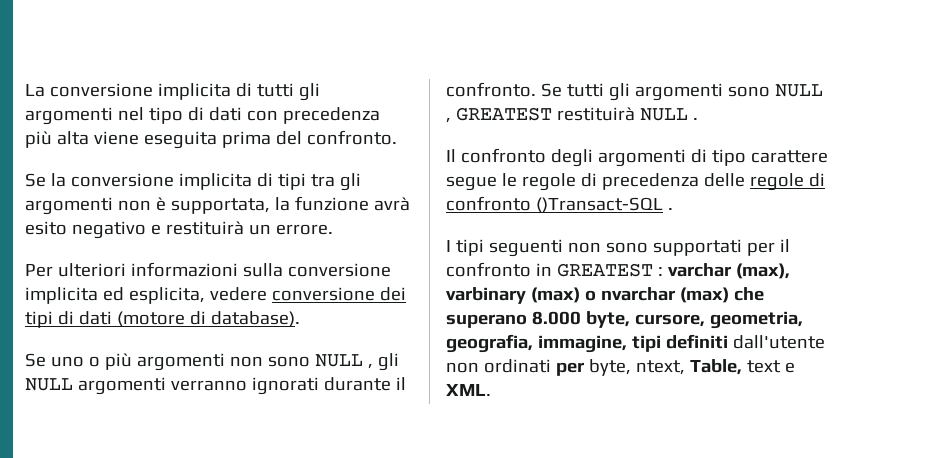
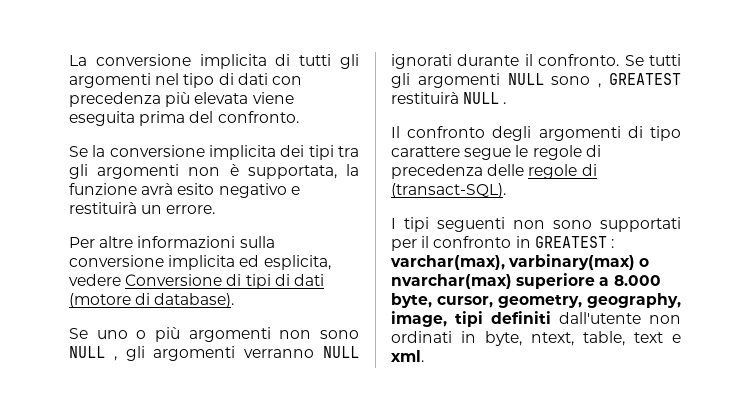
- La conversione implicita di tutti gli argomenti nel tipo di dati con precedenza più alta viene eseguita prima del confronto.
+ La conversione implicita di tutti gli argomenti nel tipo di dati con precedenza più elevata viene eseguita prima del confronto.
- Se la conversione implicita di tipi tra gli argomenti non è supportata, la funzione avrà esito negativo e restituirà un errore.
+ Se la conversione implicita dei tipi tra gli argomenti non è supportata, la funzione avrà esito negativo e restituirà un errore.
- Per ulteriori informazioni sulla conversione implicita ed esplicita, vedere conversione dei tipi di dati (motore di database).
+ Per altre informazioni sulla conversione implicita ed esplicita, vedere Conversione di tipi di dati (motore di database).
- Se uno o più argomenti non sono NULL , gli NULL argomenti verranno ignorati durante il confronto.
+ Se uno o più argomenti non sono NULL , gli argomenti verranno NULL ignorati durante il confronto.
- Se tutti gli argomenti sono NULL , GREATEST restituirà NULL .
+ Se tutti gli argomenti NULL sono , GREATEST restituirà NULL .
- Il confronto degli argomenti di tipo carattere segue le regole di precedenza delle regole di confronto ()Transact-SQL .
+ Il confronto degli argomenti di tipo carattere segue le regole di precedenza delle regole di (transact-SQL).
- I tipi seguenti non sono supportati per il confronto in GREATEST : varchar (max), varbinary (max) o nvarchar (max) che superano 8.000 byte, cursore, geometria, geografia, immagine, tipi definiti dall'utente non ordinati per byte, ntext, Table, text e XML.
+ I tipi seguenti non sono supportati per il confronto in GREATEST : varchar(max), varbinary(max) o nvarchar(max) superiore a 8.000 byte, cursor, geometry, geography, image, tipi definiti dall'utente non ordinati in byte, ntext, table, text e xml.

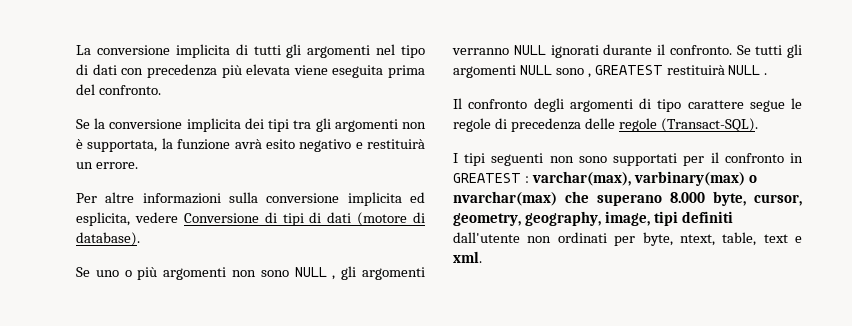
- Il confronto degli argomenti di tipo carattere segue le regole di precedenza delle regole di (transact-SQL).
+ Il confronto degli argomenti di tipo carattere segue le regole di precedenza delle regole (Transact-SQL).
- I tipi seguenti non sono supportati per il confronto in GREATEST : varchar(max), varbinary(max) o nvarchar(max) superiore a 8.000 byte, cursor, geometry, geography, image, tipi definiti dall'utente non ordinati in byte, ntext, table, text e xml.
+ I tipi seguenti non sono supportati per il confronto in GREATEST : varchar(max), varbinary(max) o nvarchar(max) che superano 8.000 byte, cursor, geometry, geography, image, tipi definiti dall'utente non ordinati per byte, ntext, table, text e xml.

